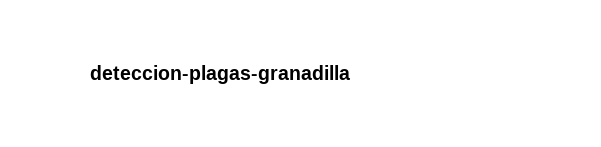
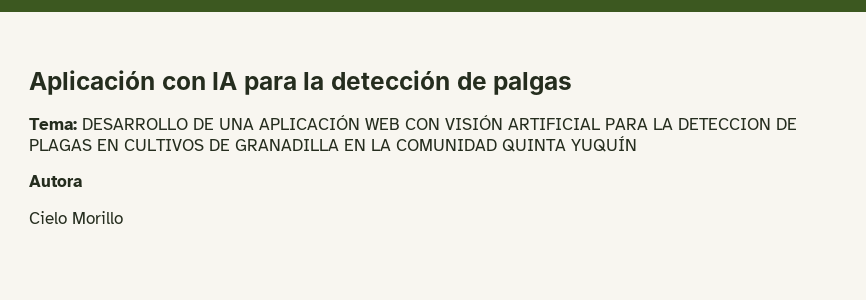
- deteccion-plagas-granadilla
+ Aplicación con IA para la detección de palgas
+ Tema: DESARROLLO DE UNA APLICACIÓN WEB CON VISIÓN ARTIFICIAL PARA LA DETECCION DE PLAGAS EN CULTIVOS DE GRANADILLA EN LA COMUNIDAD QUINTA YUQUÍN
+ Autora
+ Cielo Morillo

